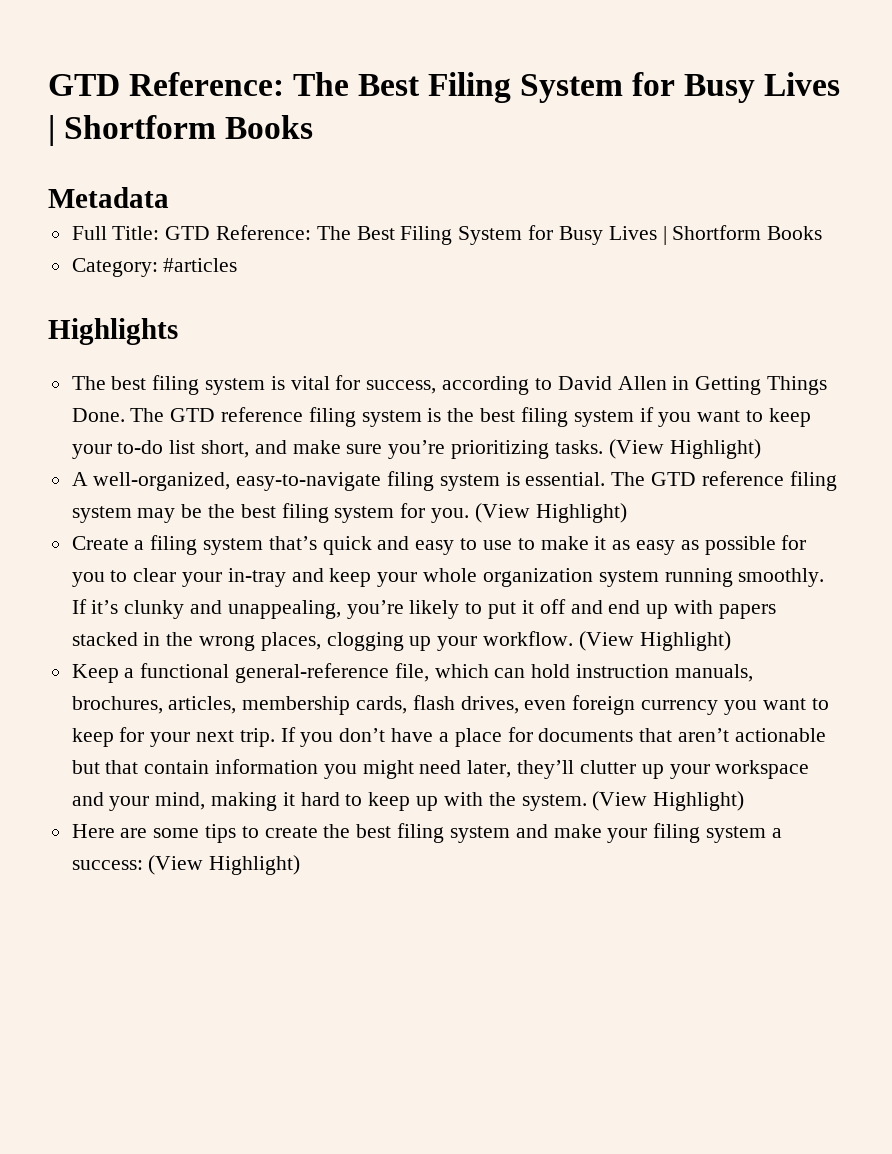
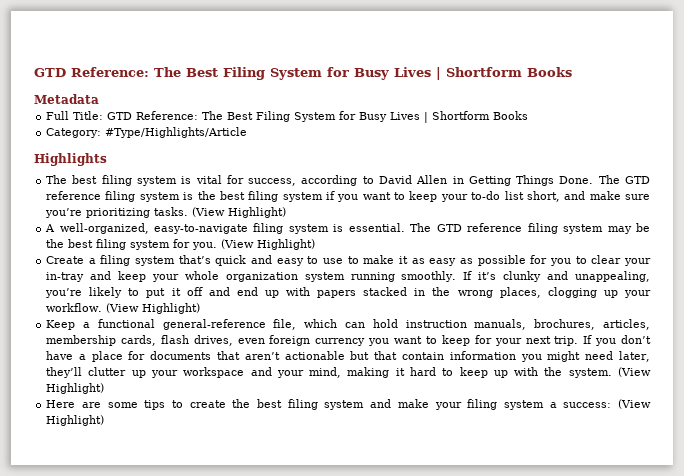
- Category: #articles
+ Category: #Type/Highlights/Article

